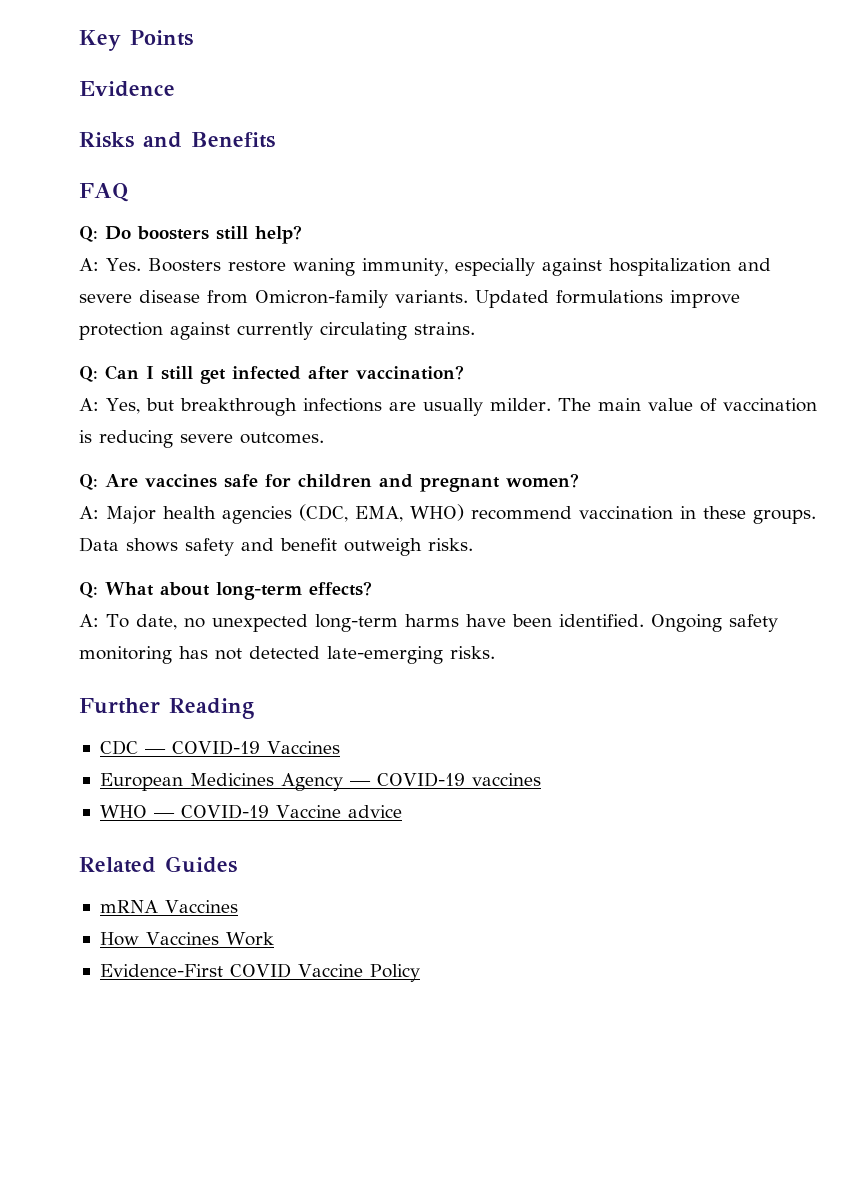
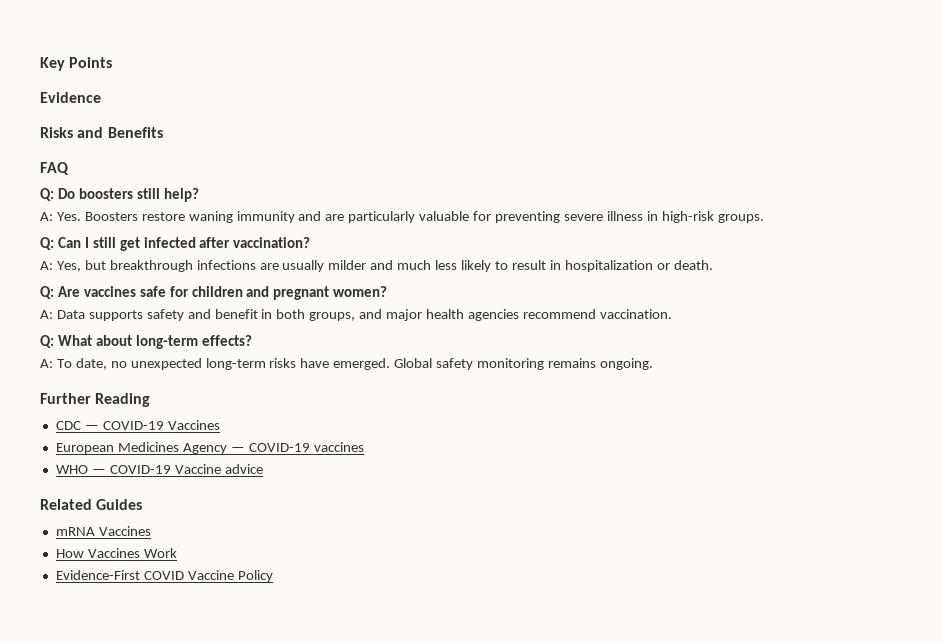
- A: Yes. Boosters restore waning immunity, especially against hospitalization and severe disease from Omicron-family variants. Updated formulations improve protection against currently circulating strains.
+ A: Yes. Boosters restore waning immunity and are particularly valuable for preventing severe illness in high-risk groups.
- A: Yes, but breakthrough infections are usually milder. The main value of vaccination is reducing severe outcomes.
+ A: Yes, but breakthrough infections are usually milder and much less likely to result in hospitalization or death.
- A: Major health agencies (CDC, EMA, WHO) recommend vaccination in these groups. Data shows safety and benefit outweigh risks.
+ A: Data supports safety and benefit in both groups, and major health agencies recommend vaccination.
- A: To date, no unexpected long-term harms have been identified. Ongoing safety monitoring has not detected late-emerging risks.
+ A: To date, no unexpected long-term risks have emerged. Global safety monitoring remains ongoing.

